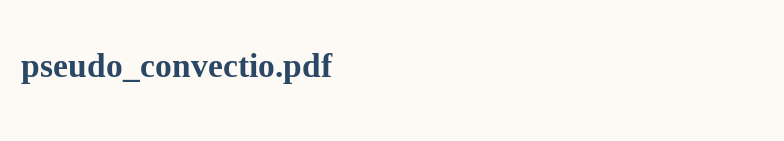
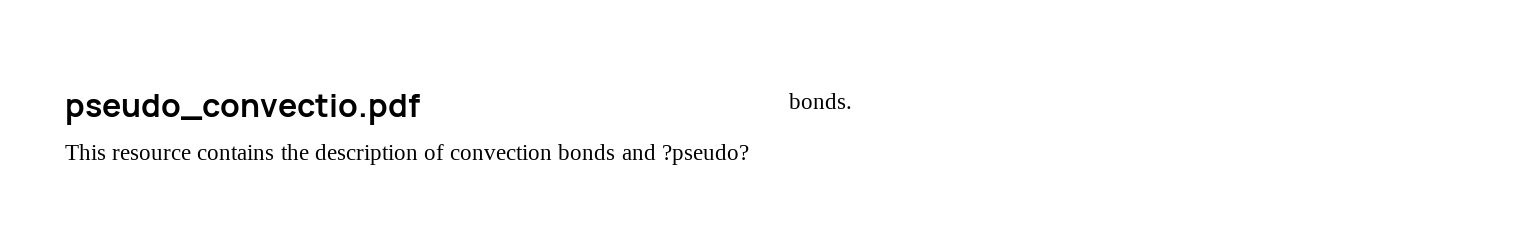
+ This resource contains the description of convection bonds and ?pseudo? bonds.

